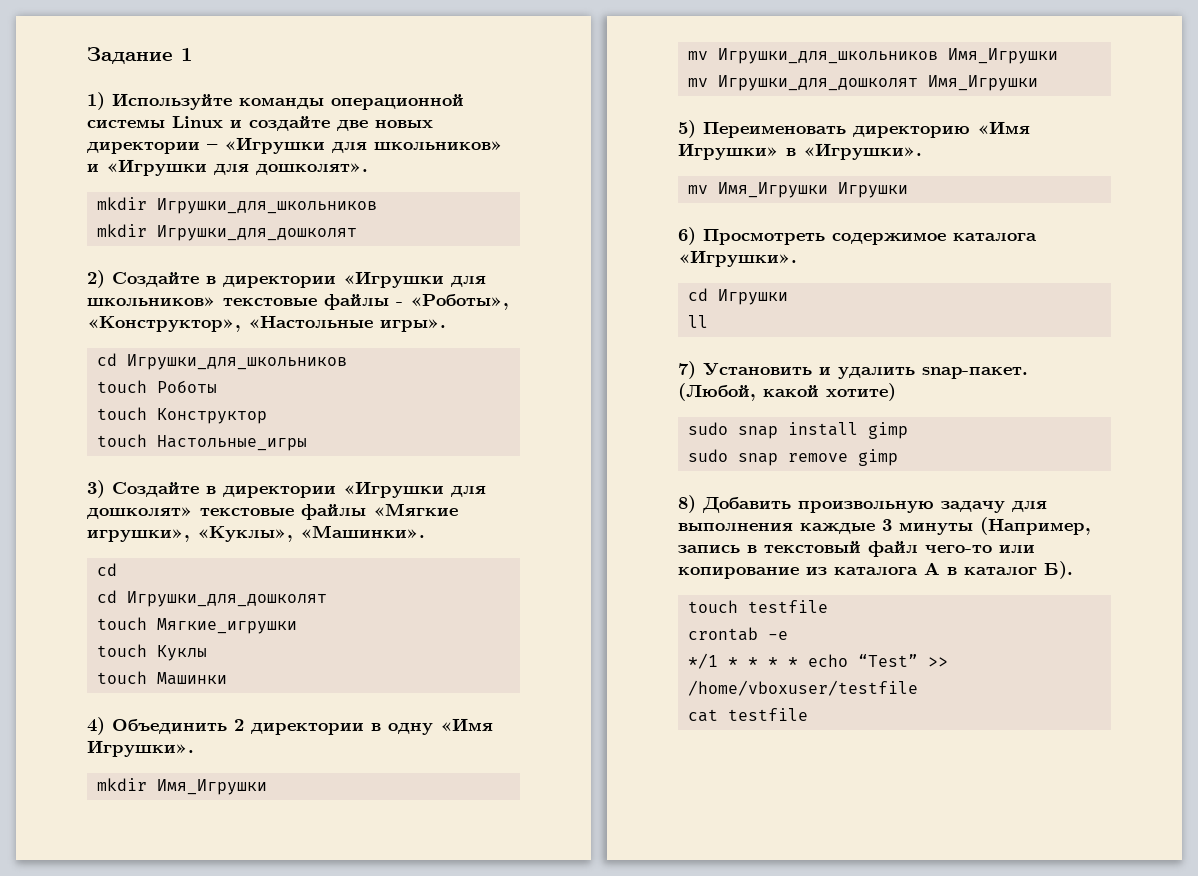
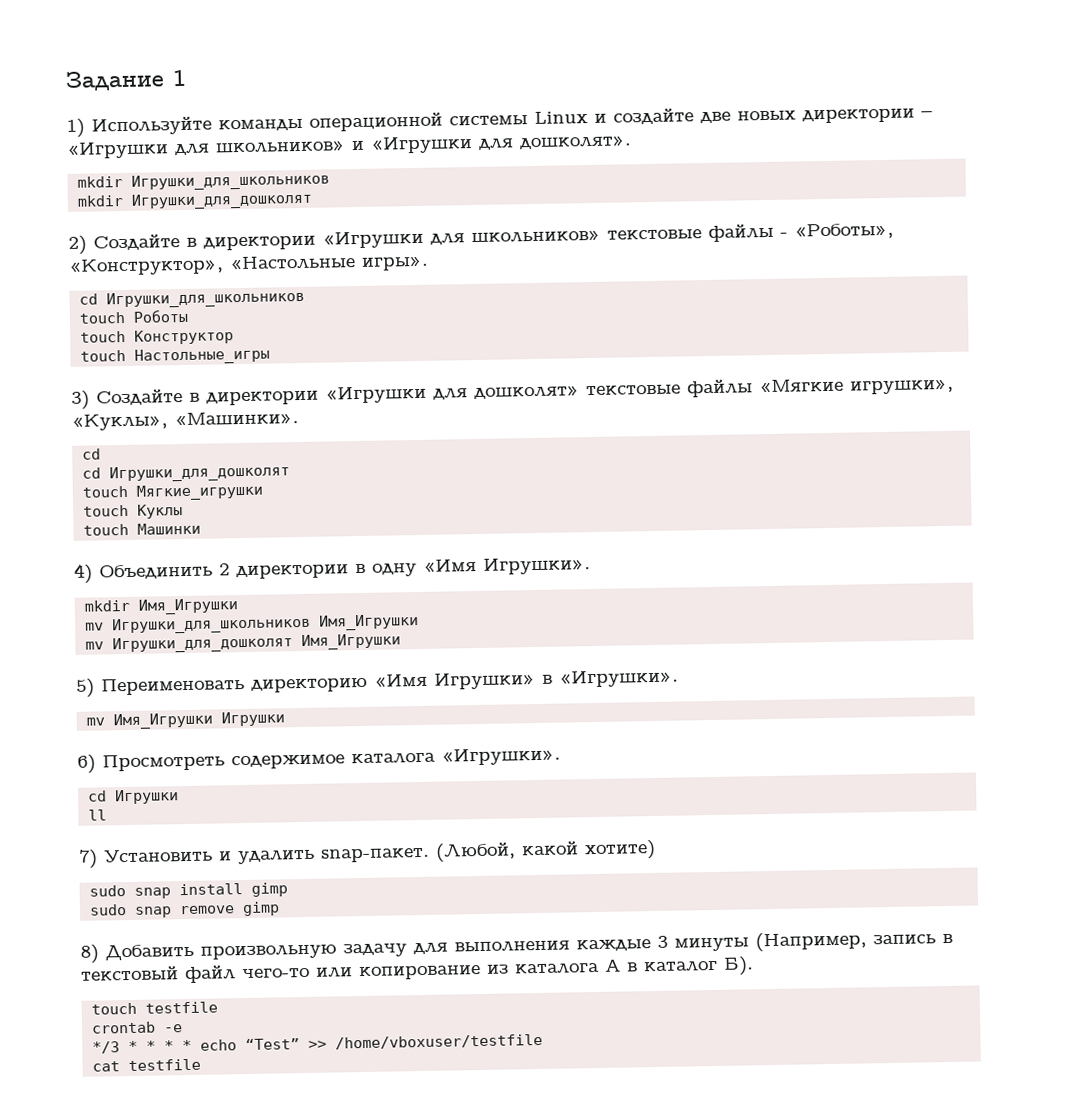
- */1 * * * * echo “Test” >> /home/vboxuser/testfile
+ */3 * * * * echo “Test” >> /home/vboxuser/testfile

